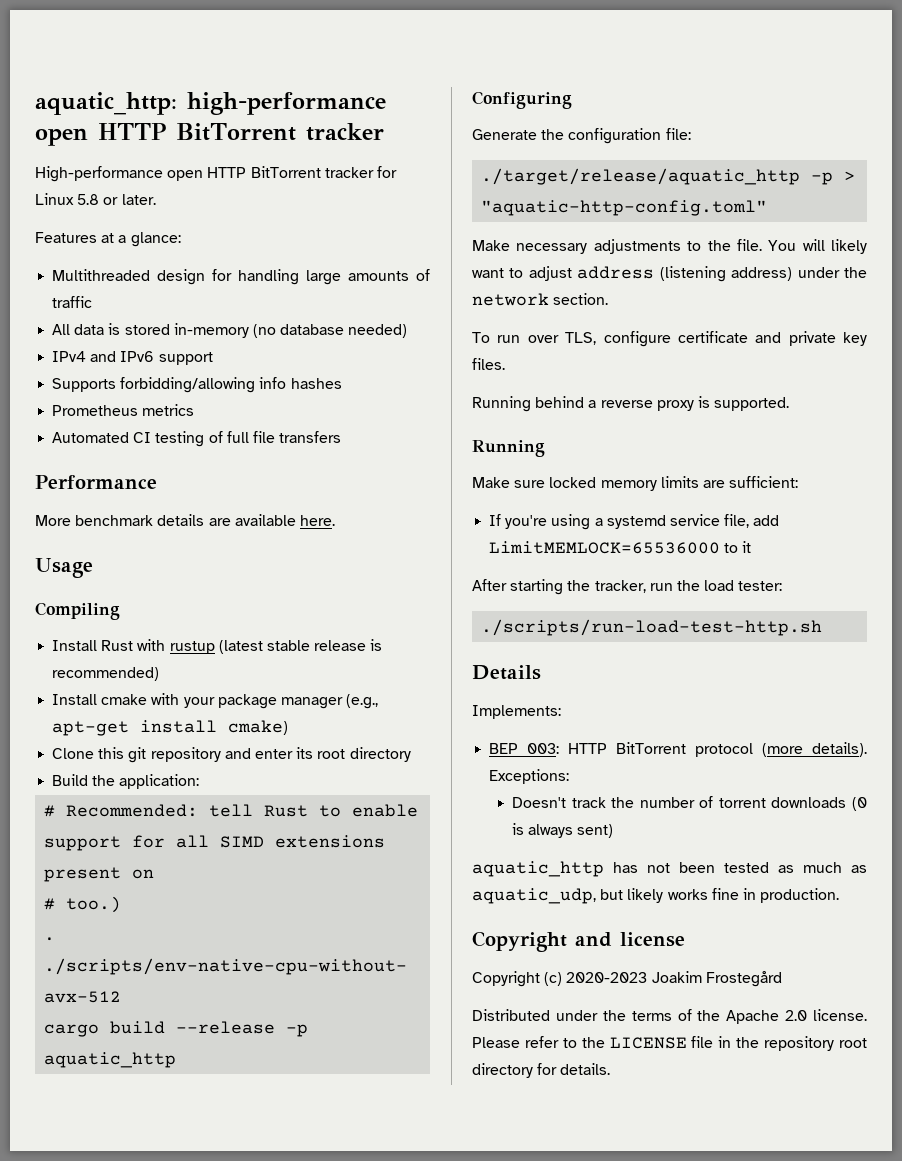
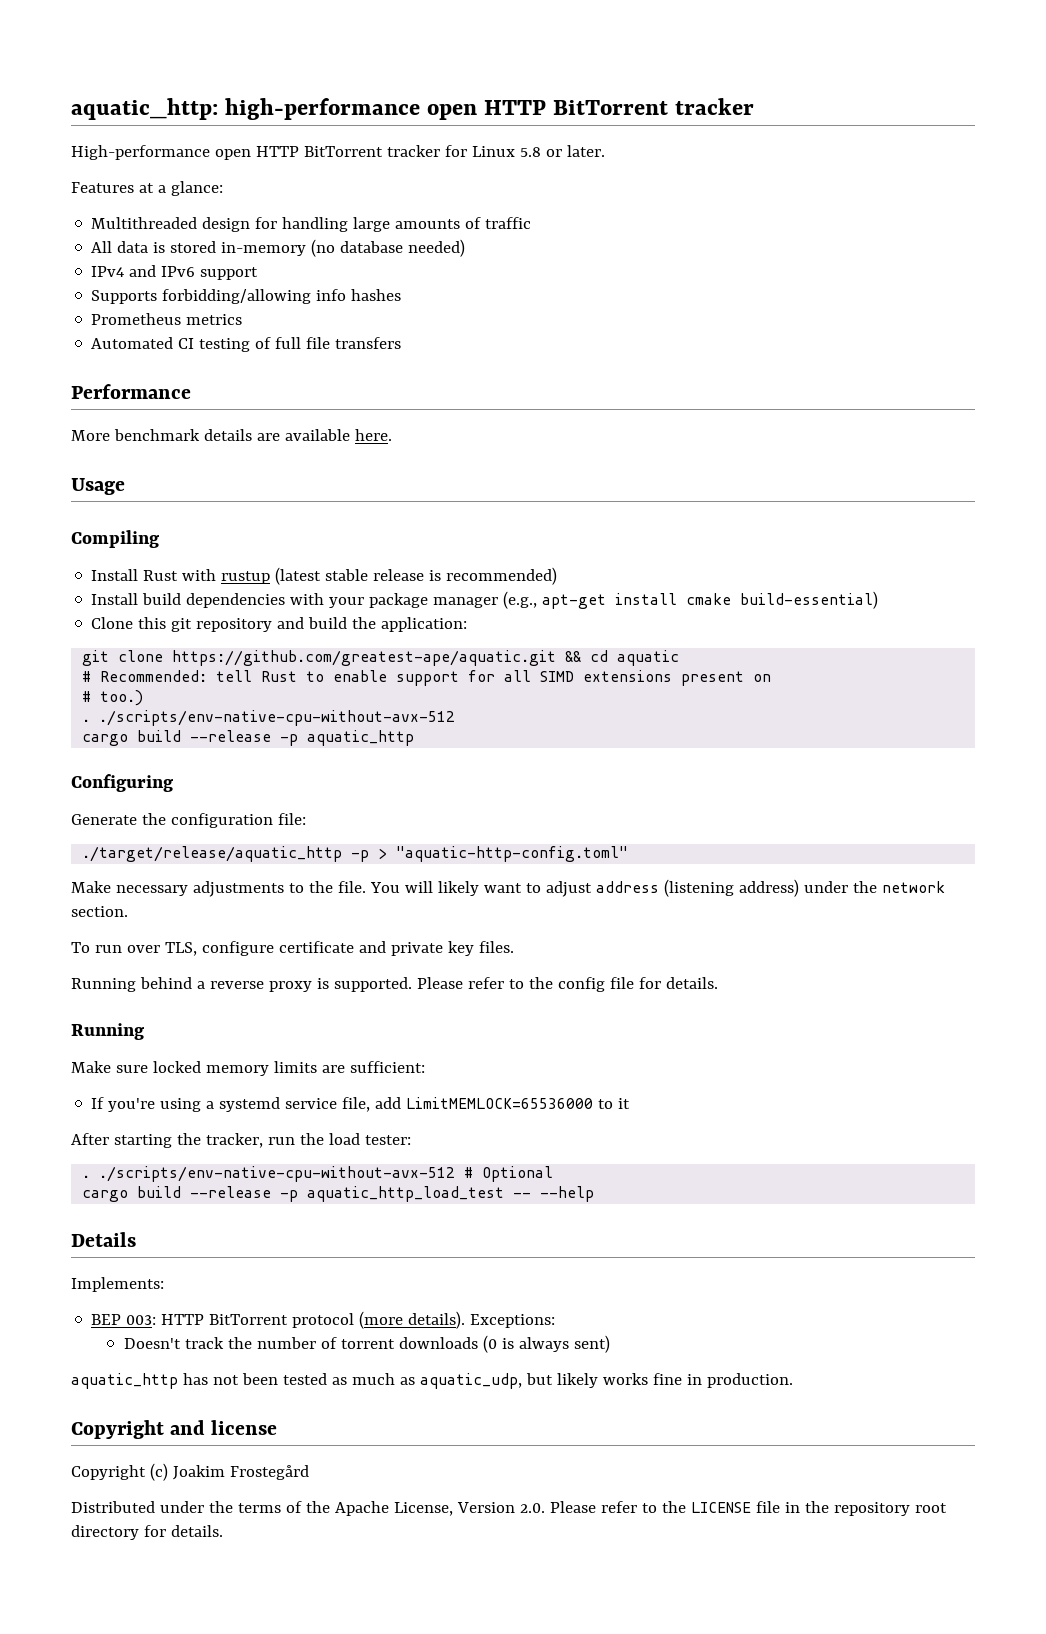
- Install cmake with your package manager (e.g., apt-get install cmake)
+ Install build dependencies with your package manager (e.g., apt-get install cmake build-essential)
- Clone this git repository and enter its root directory
- Build the application:
+ Clone this git repository and build the application:
+ git clone https://github.com/greatest-ape/aquatic.git && cd aquatic
+ Please refer to the config file for details.
- ./scripts/run-load-test-http.sh
+ . ./scripts/env-native-cpu-without-avx-512 # Optional
+ cargo build --release -p aquatic_http_load_test -- --help
- Copyright (c) 2020-2023 Joakim Frostegård
+ Copyright (c) Joakim Frostegård
- Distributed under the terms of the Apache 2.0 license. Please refer to the LICENSE file in the repository root directory for details.
+ Distributed under the terms of the Apache License, Version 2.0. Please refer to the LICENSE file in the repository root directory for details.

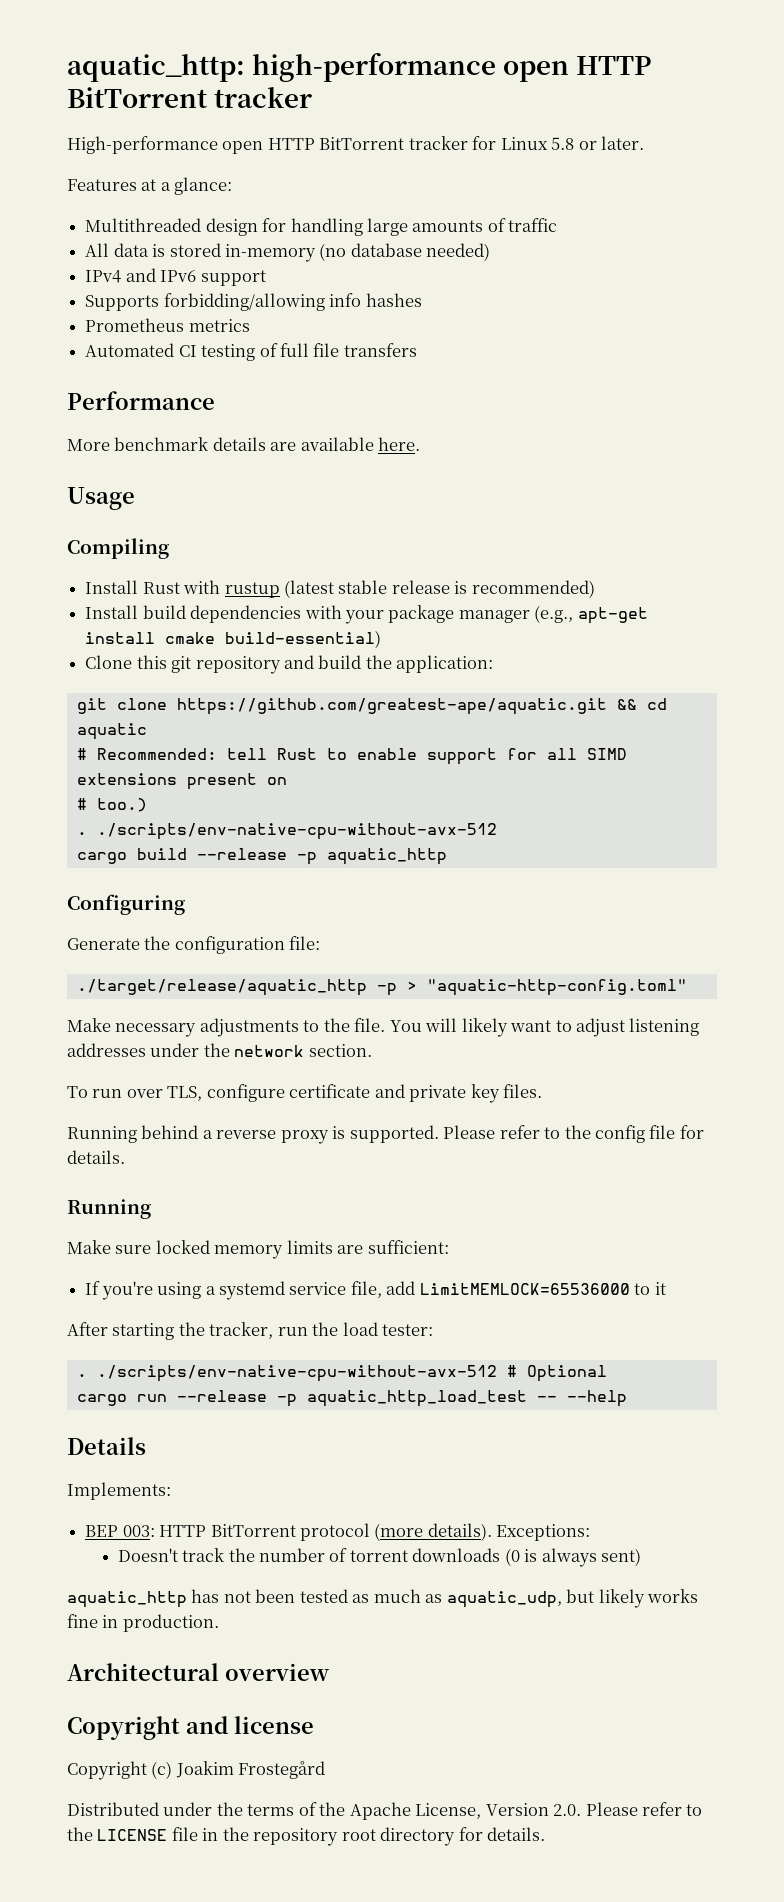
- You will likely want to adjust address (listening address) under the network section.
+ You will likely want to adjust listening addresses under the network section.
- cargo build --release -p aquatic_http_load_test -- --help
+ cargo run --release -p aquatic_http_load_test -- --help
+ Architectural overview

